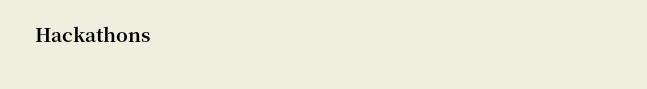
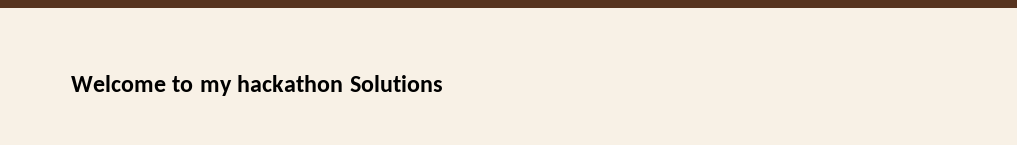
- Hackathons
+ Welcome to my hackathon Solutions

